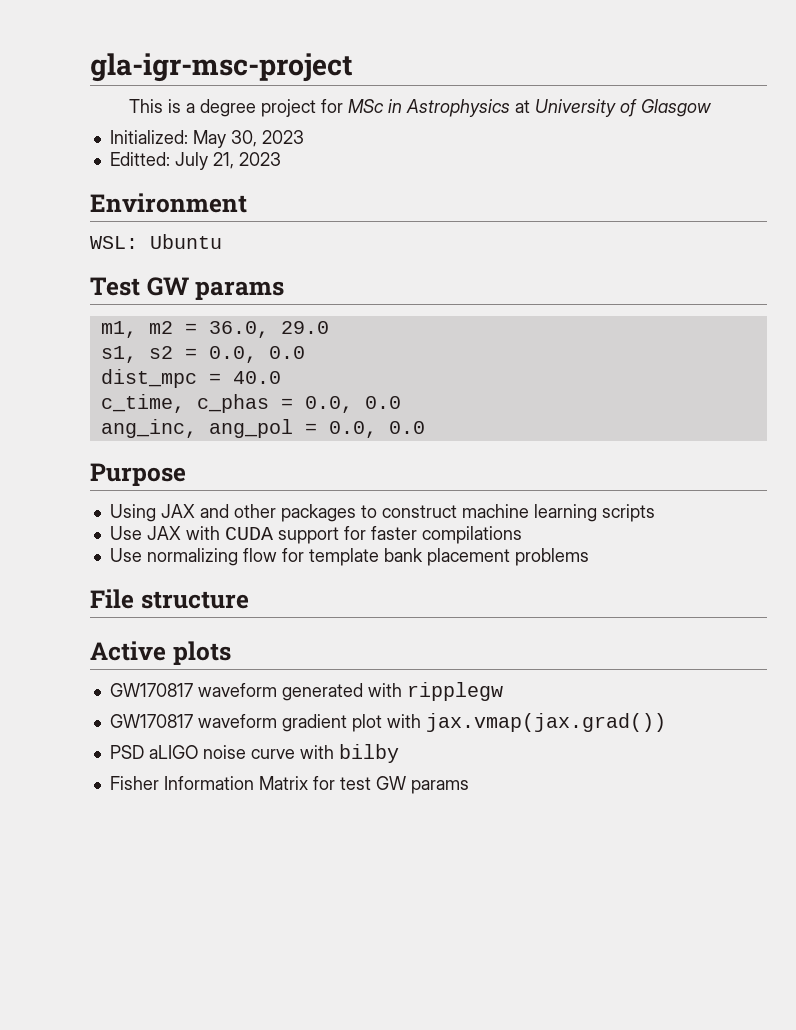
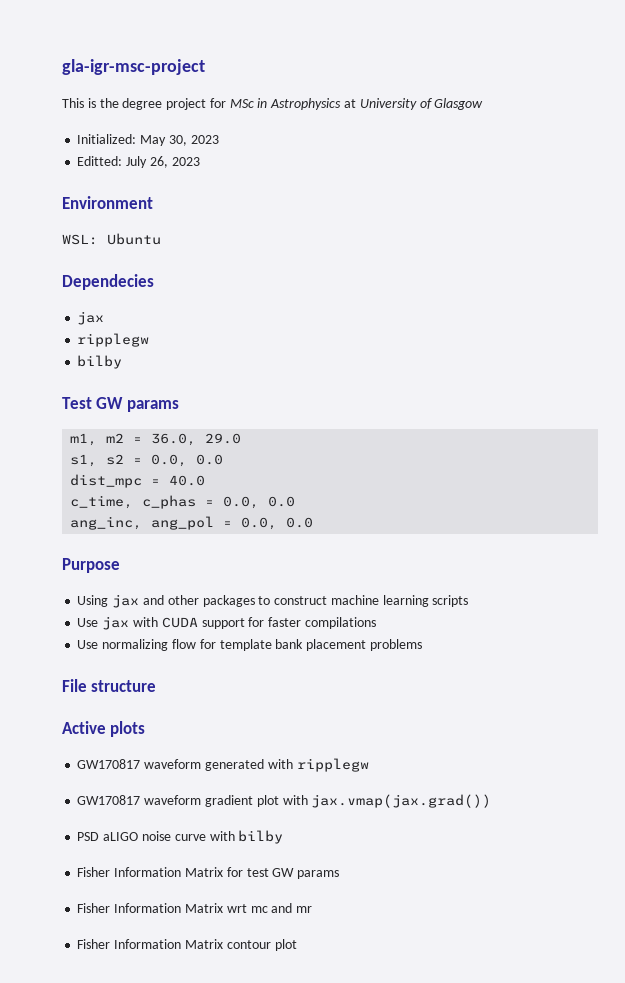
- This is a degree project for MSc in Astrophysics at University of Glasgow
+ This is the degree project for MSc in Astrophysics at University of Glasgow
- Editted: July 21, 2023
+ Editted: July 26, 2023
+ Dependecies
+ jax
+ ripplegw
+ bilby
- Using JAX and other packages to construct machine learning scripts
+ Using jax and other packages to construct machine learning scripts
- Use JAX with CUDA support for faster compilations
+ Use jax with CUDA support for faster compilations
+ Fisher Information Matrix wrt mc and mr
+ Fisher Information Matrix contour plot

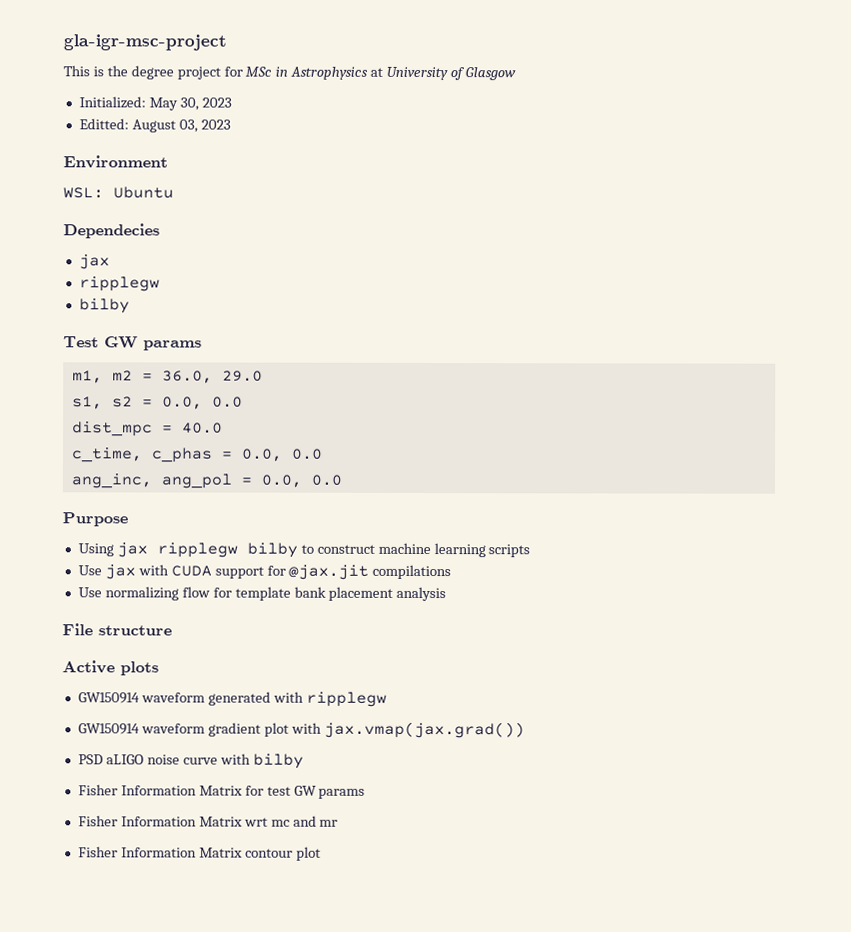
- Editted: July 26, 2023
+ Editted: August 03, 2023
- Using jax and other packages to construct machine learning scripts
+ Using jax ripplegw bilby to construct machine learning scripts
- Use jax with CUDA support for faster compilations
+ Use jax with CUDA support for @jax.jit compilations
- Use normalizing flow for template bank placement problems
+ Use normalizing flow for template bank placement analysis
- GW170817 waveform generated with ripplegw
+ GW150914 waveform generated with ripplegw
- GW170817 waveform gradient plot with jax.vmap(jax.grad())
+ GW150914 waveform gradient plot with jax.vmap(jax.grad())

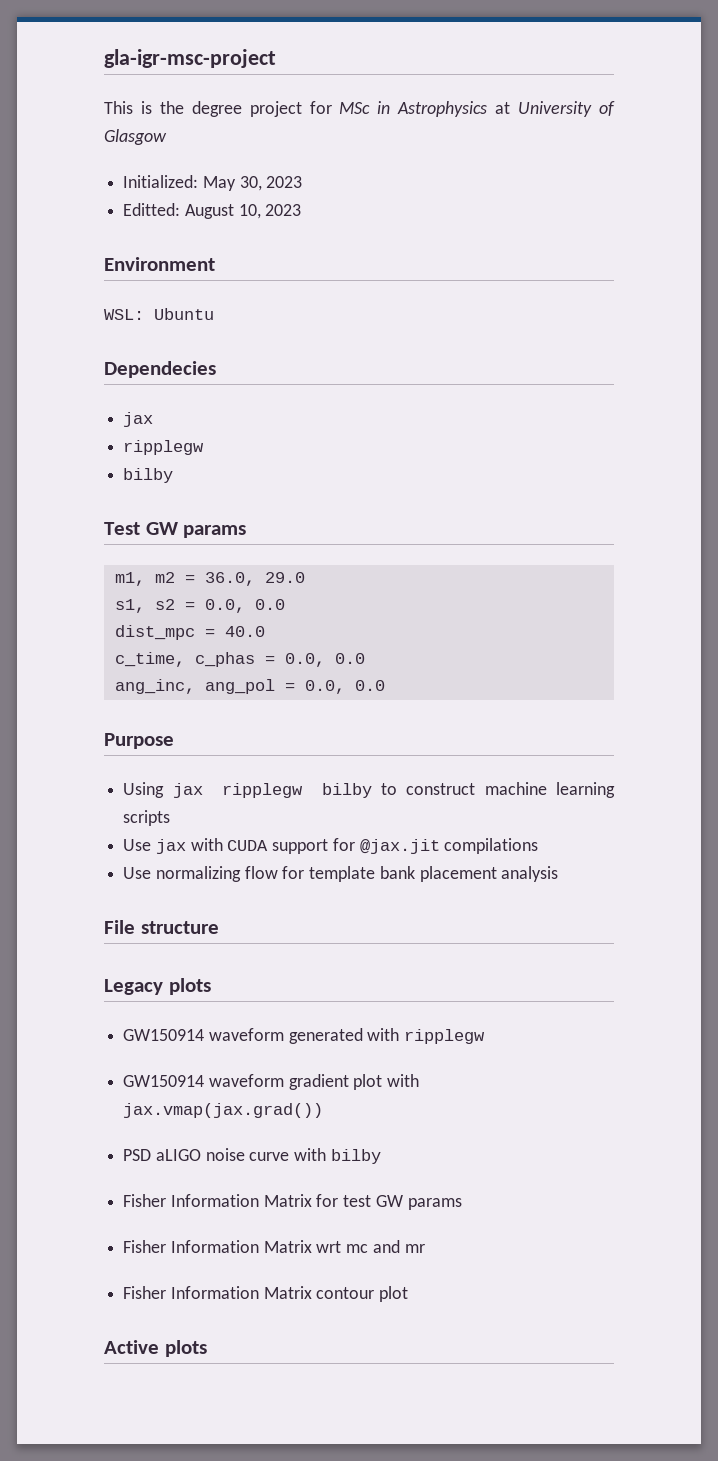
- Editted: August 03, 2023
+ Editted: August 10, 2023
- Active plots
+ Legacy plots
+ Active plots

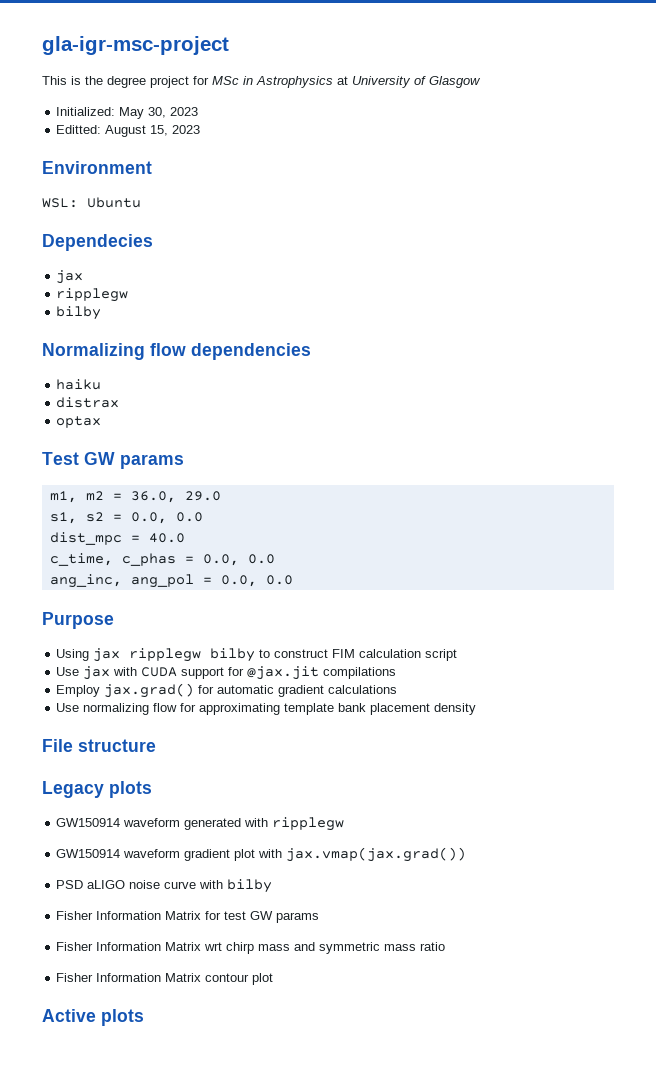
- Editted: August 10, 2023
+ Editted: August 15, 2023
+ Normalizing flow dependencies
+ haiku
+ distrax
+ optax
- Using jax ripplegw bilby to construct machine learning scripts
+ Using jax ripplegw bilby to construct FIM calculation script
+ Employ jax.grad() for automatic gradient calculations
- Use normalizing flow for template bank placement analysis
+ Use normalizing flow for approximating template bank placement density
- Fisher Information Matrix wrt mc and mr
+ Fisher Information Matrix wrt chirp mass and symmetric mass ratio

